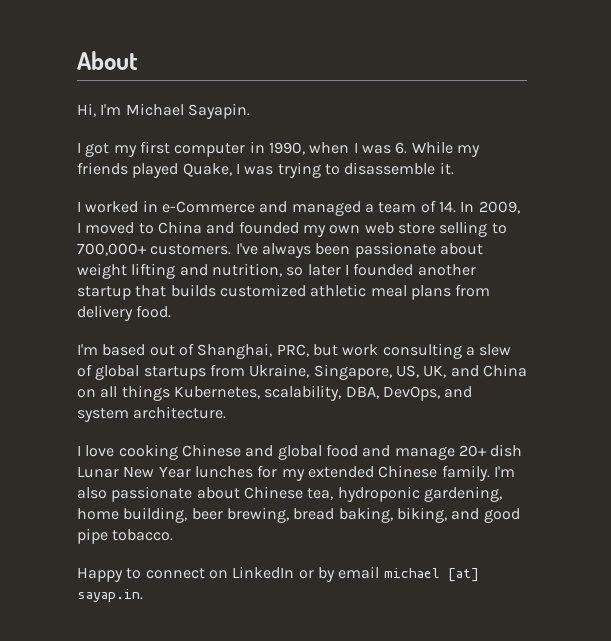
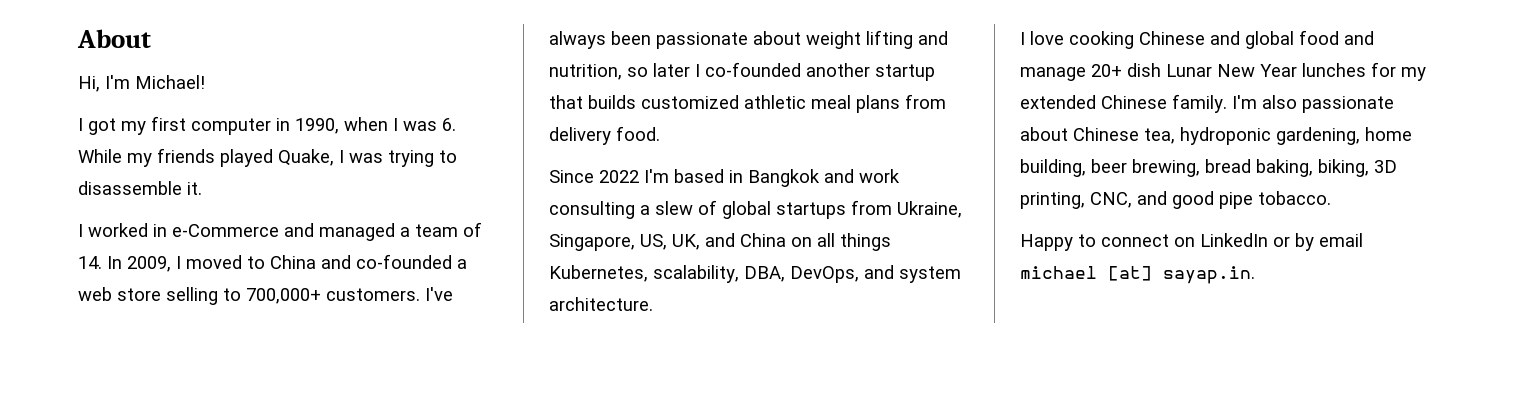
- Hi, I'm Michael Sayapin.
+ Hi, I'm Michael!
- I worked in e-Commerce and managed a team of 14. In 2009, I moved to China and founded my own web store selling to 700,000+ customers.
+ I worked in e-Commerce and managed a team of 14. In 2009, I moved to China and co-founded a web store selling to 700,000+ customers.
- I've always been passionate about weight lifting and nutrition, so later I founded another startup that builds customized athletic meal plans from delivery food.
+ I've always been passionate about weight lifting and nutrition, so later I co-founded another startup that builds customized athletic meal plans from delivery food.
- I'm based out of Shanghai, PRC, but work consulting a slew of global startups from Ukraine, Singapore, US, UK, and China on all things Kubernetes, scalability, DBA, DevOps, and system architecture.
+ Since 2022 I'm based in Bangkok and work consulting a slew of global startups from Ukraine, Singapore, US, UK, and China on all things Kubernetes, scalability, DBA, DevOps, and system architecture.
- I'm also passionate about Chinese tea, hydroponic gardening, home building, beer brewing, bread baking, biking, and good pipe tobacco.
+ I'm also passionate about Chinese tea, hydroponic gardening, home building, beer brewing, bread baking, biking, 3D printing, CNC, and good pipe tobacco.

